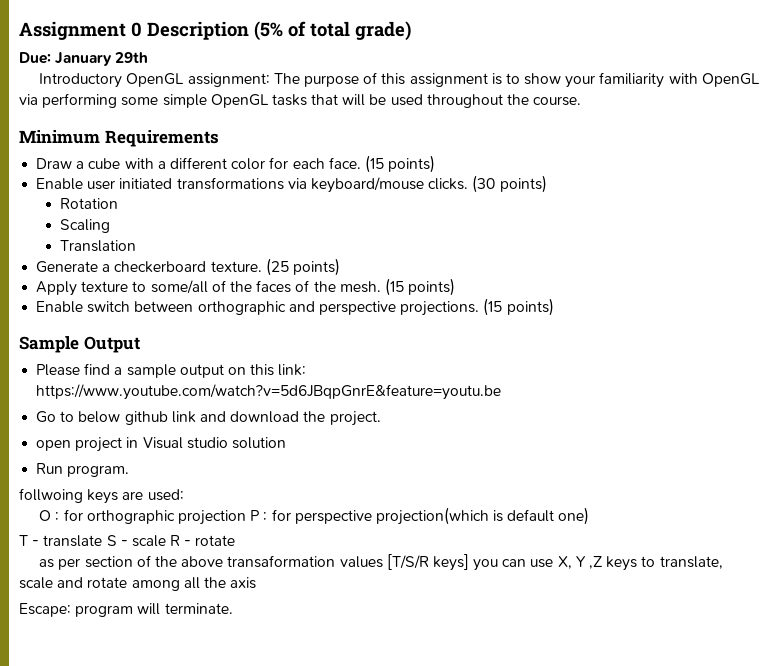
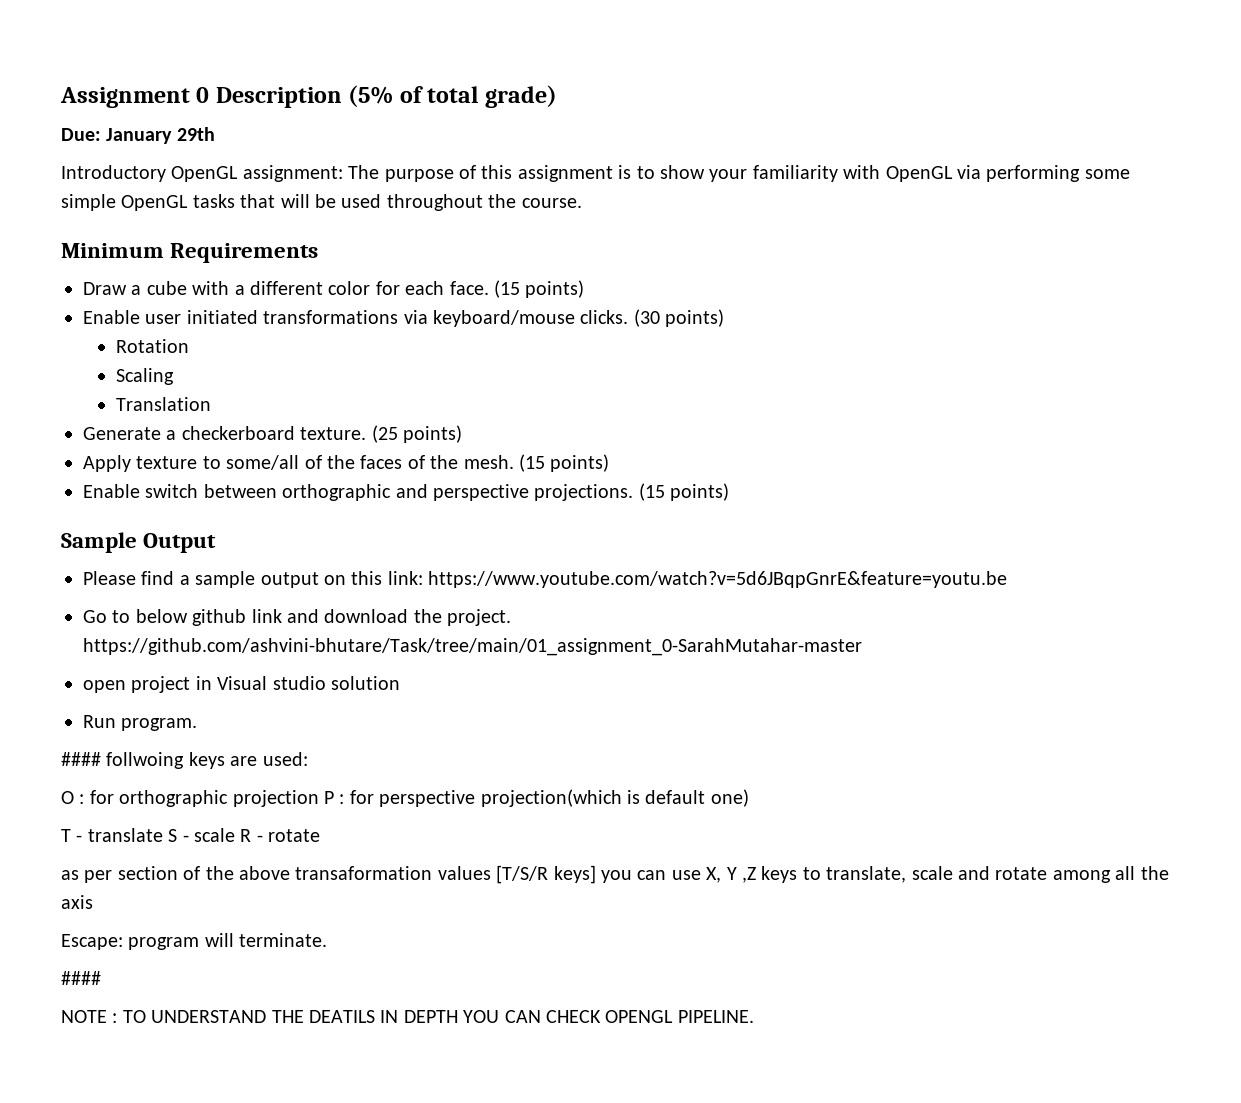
- Go to below github link and download the project.
+ Go to below github link and download the project. https://github.com/ashvini-bhutare/Task/tree/main/01_assignment_0-SarahMutahar-master
- follwoing keys are used:
+ #### follwoing keys are used:
  Escape: program will terminate.
+ ####
+ NOTE : TO UNDERSTAND THE DEATILS IN DEPTH YOU CAN CHECK OPENGL PIPELINE.

